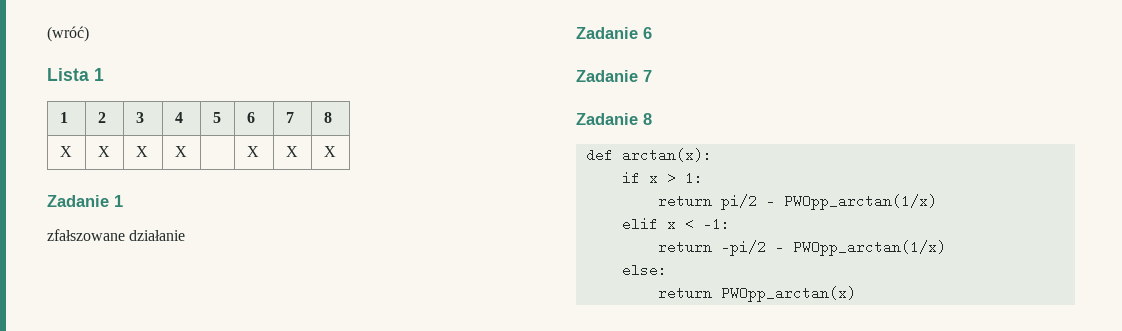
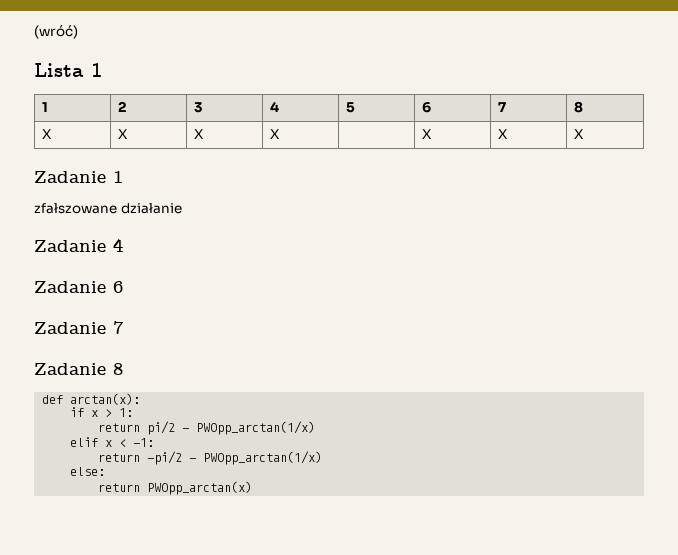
+ Zadanie 4

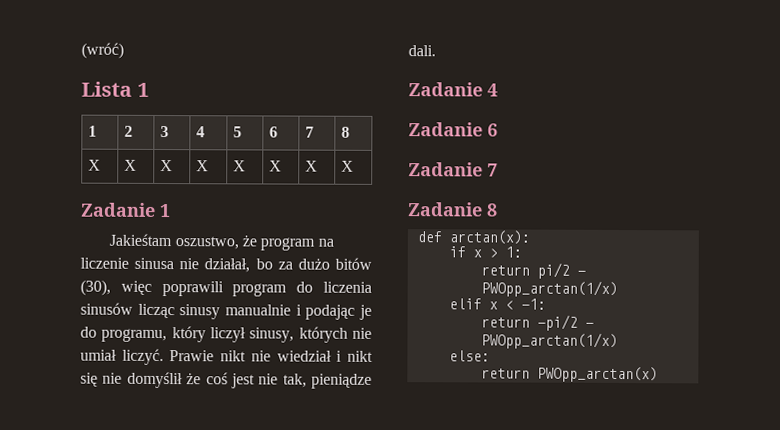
- X | X | X | X | | X | X | X
+ X | X | X | X | X | X | X | X
- zfałszowane działanie
+ Jakieśtam oszustwo, że program na liczenie sinusa nie działał, bo za dużo bitów (30), więc poprawili program do liczenia sinusów licząc sinusy manualnie i podając je do programu, który liczył sinusy, których nie umiał liczyć. Prawie nikt nie wiedział i nikt się nie domyślił że coś jest nie tak, pieniądze dali.

